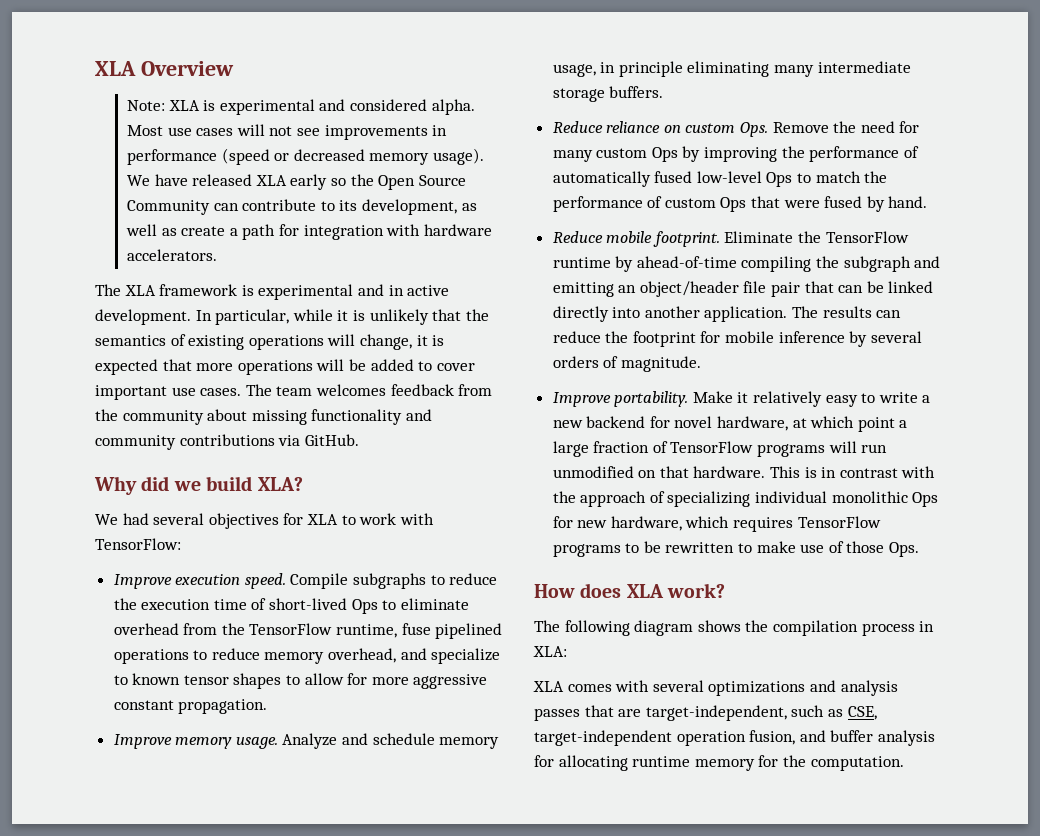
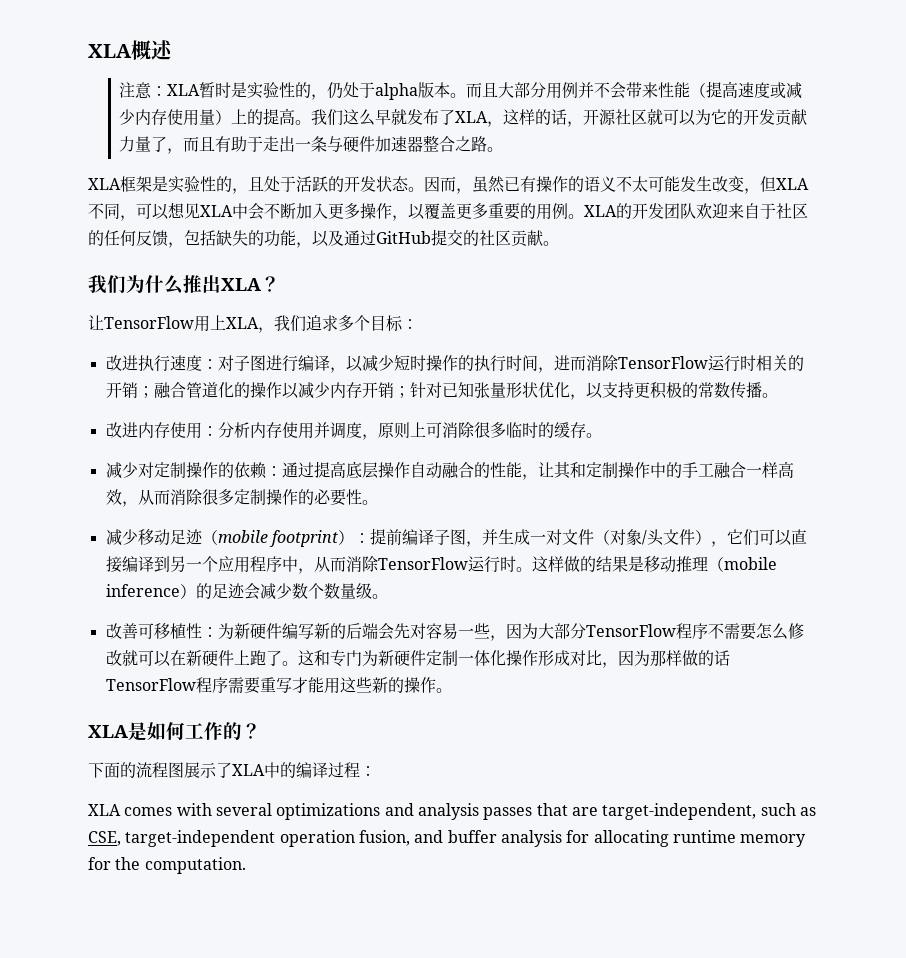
- XLA Overview
- Note: XLA is experimental and considered alpha. Most use cases will not see improvements in performance (speed or decreased memory usage). We have released XLA early so the Open Source Community can contribute to its development, as well as create a path for integration with hardware accelerators.
- The XLA framework is experimental and in active development. In particular, while it is unlikely that the semantics of existing operations will change, it is expected that more operations will be added to cover important use cases. The team welcomes feedback from the community about missing functionality and community contributions via GitHub.
- Why did we build XLA?
- We had several objectives for XLA to work with TensorFlow:
- Improve execution speed. Compile subgraphs to reduce the execution time of short-lived Ops to eliminate overhead from the TensorFlow runtime, fuse pipelined operations to reduce memory overhead, and specialize to known tensor shapes to allow for more aggressive constant propagation.
- Improve memory usage. Analyze and schedule memory usage, in principle eliminating many intermediate storage buffers.
- Reduce reliance on custom Ops. Remove the need for many custom Ops by improving the performance of automatically fused low-level Ops to match the performance of custom Ops that were fused by hand.
- Reduce mobile footprint. Eliminate the TensorFlow runtime by ahead-of-time compiling the subgraph and emitting an object/header file pair that can be linked directly into another application. The results can reduce the footprint for mobile inference by several orders of magnitude.
- Improve portability. Make it relatively easy to write a new backend for novel hardware, at which point a large fraction of TensorFlow programs will run unmodified on that hardware. This is in contrast with the approach of specializing individual monolithic Ops for new hardware, which requires TensorFlow programs to be rewritten to make use of those Ops.
- How does XLA work?
- The following diagram shows the compilation process in XLA:
+ XLA概述
+ 注意：XLA暂时是实验性的，仍处于alpha版本。而且大部分用例并不会带来性能（提高速度或减少内存使用量）上的提高。我们这么早就发布了XLA，这样的话，开源社区就可以为它的开发贡献力量了，而且有助于走出一条与硬件加速器整合之路。
+ XLA框架是实验性的，且处于活跃的开发状态。因而，虽然已有操作的语义不太可能发生改变，但XLA不同，可以想见XLA中会不断加入更多操作，以覆盖更多重要的用例。XLA的开发团队欢迎来自于社区的任何反馈，包括缺失的功能，以及通过GitHub提交的社区贡献。
+ 我们为什么推出XLA？
+ 让TensorFlow用上XLA，我们追求多个目标：
+ 改进执行速度：对子图进行编译，以减少短时操作的执行时间，进而消除TensorFlow运行时相关的开销；融合管道化的操作以减少内存开销；针对已知张量形状优化，以支持更积极的常数传播。
+ 改进内存使用：分析内存使用并调度，原则上可消除很多临时的缓存。
+ 减少对定制操作的依赖：通过提高底层操作自动融合的性能，让其和定制操作中的手工融合一样高效，从而消除很多定制操作的必要性。
+ 减少移动足迹（mobile footprint）：提前编译子图，并生成一对文件（对象/头文件），它们可以直接编译到另一个应用程序中，从而消除TensorFlow运行时。这样做的结果是移动推理（mobile inference）的足迹会减少数个数量级。
+ 改善可移植性：为新硬件编写新的后端会先对容易一些，因为大部分TensorFlow程序不需要怎么修改就可以在新硬件上跑了。这和专门为新硬件定制一体化操作形成对比，因为那样做的话TensorFlow程序需要重写才能用这些新的操作。
+ XLA是如何工作的？
+ 下面的流程图展示了XLA中的编译过程：

